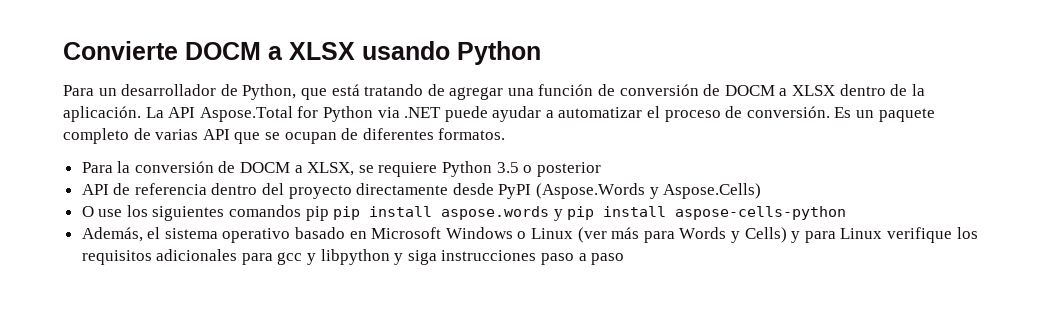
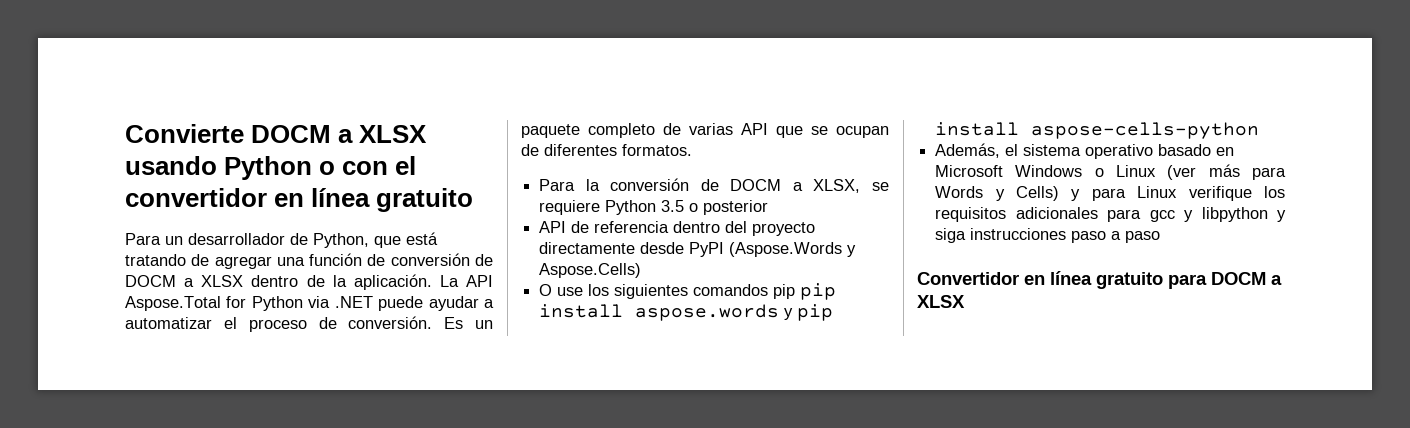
- Convierte DOCM a XLSX usando Python
+ Convierte DOCM a XLSX usando Python o con el convertidor en línea gratuito
+ Convertidor en línea gratuito para DOCM a XLSX

